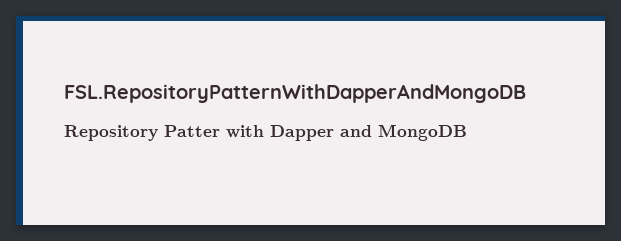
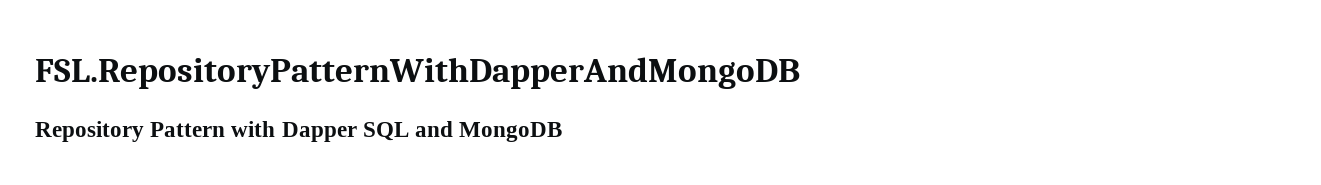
- Repository Patter with Dapper and MongoDB
+ Repository Pattern with Dapper SQL and MongoDB

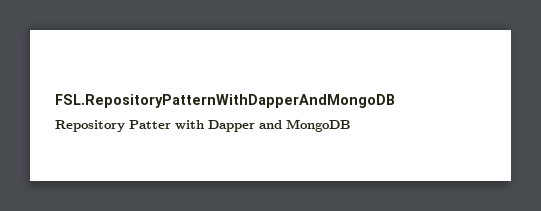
- Repository Pattern with Dapper SQL and MongoDB
+ Repository Patter with Dapper and MongoDB

